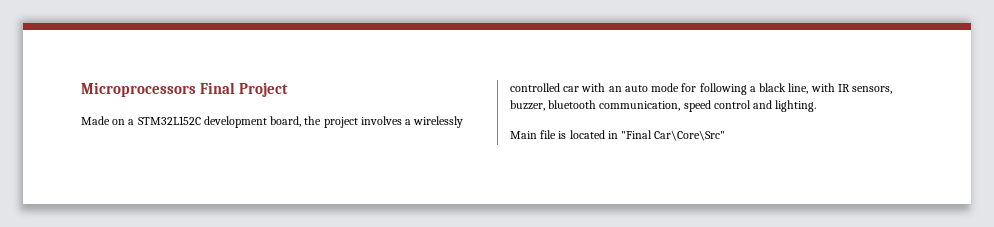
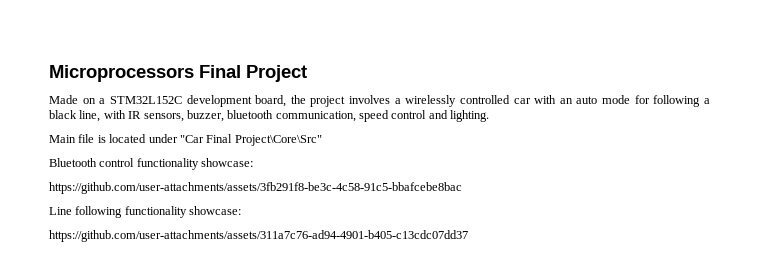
- Main file is located in "Final Car\Core\Src"
+ Main file is located under "Car Final Project\Core\Src"
+ Bluetooth control functionality showcase:
+ https://github.com/user-attachments/assets/3fb291f8-be3c-4c58-91c5-bbafcebe8bac
+ Line following functionality showcase:
+ https://github.com/user-attachments/assets/311a7c76-ad94-4901-b405-c13cdc07dd37

